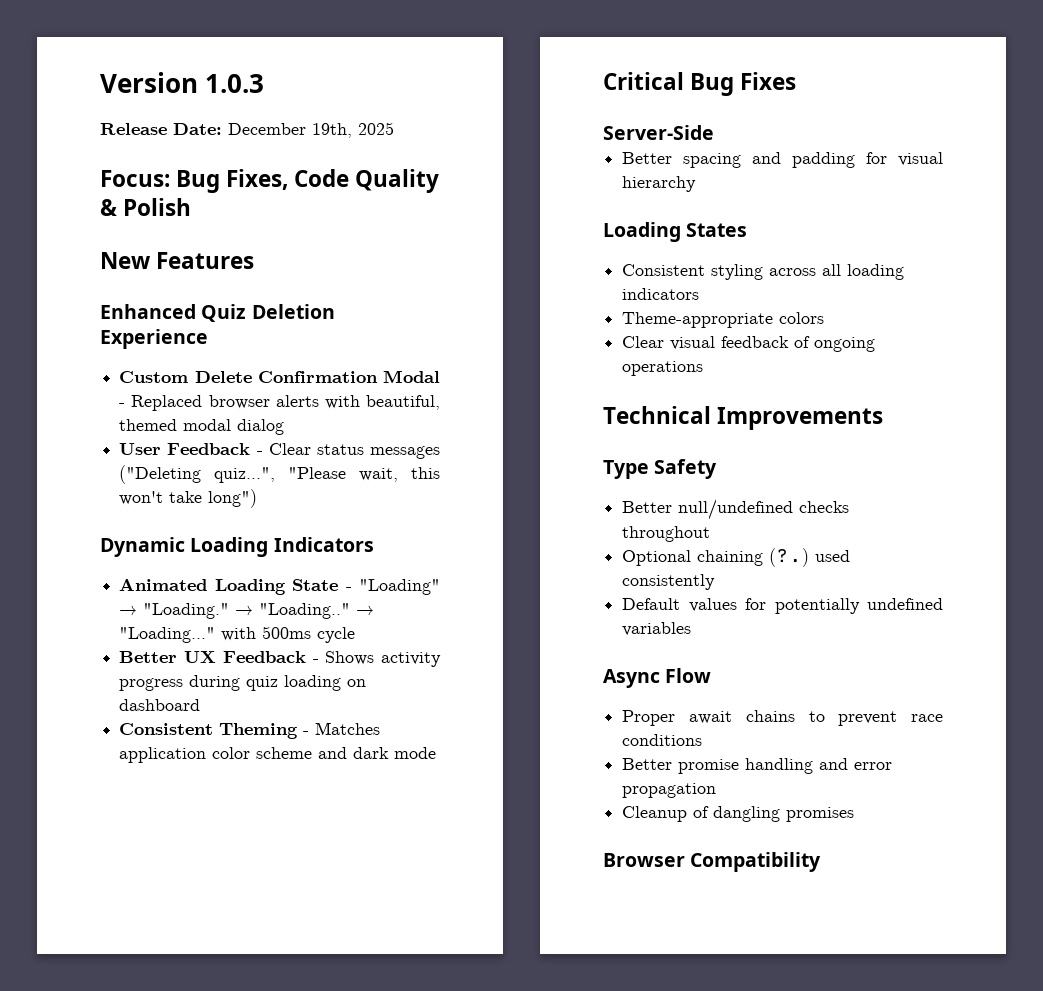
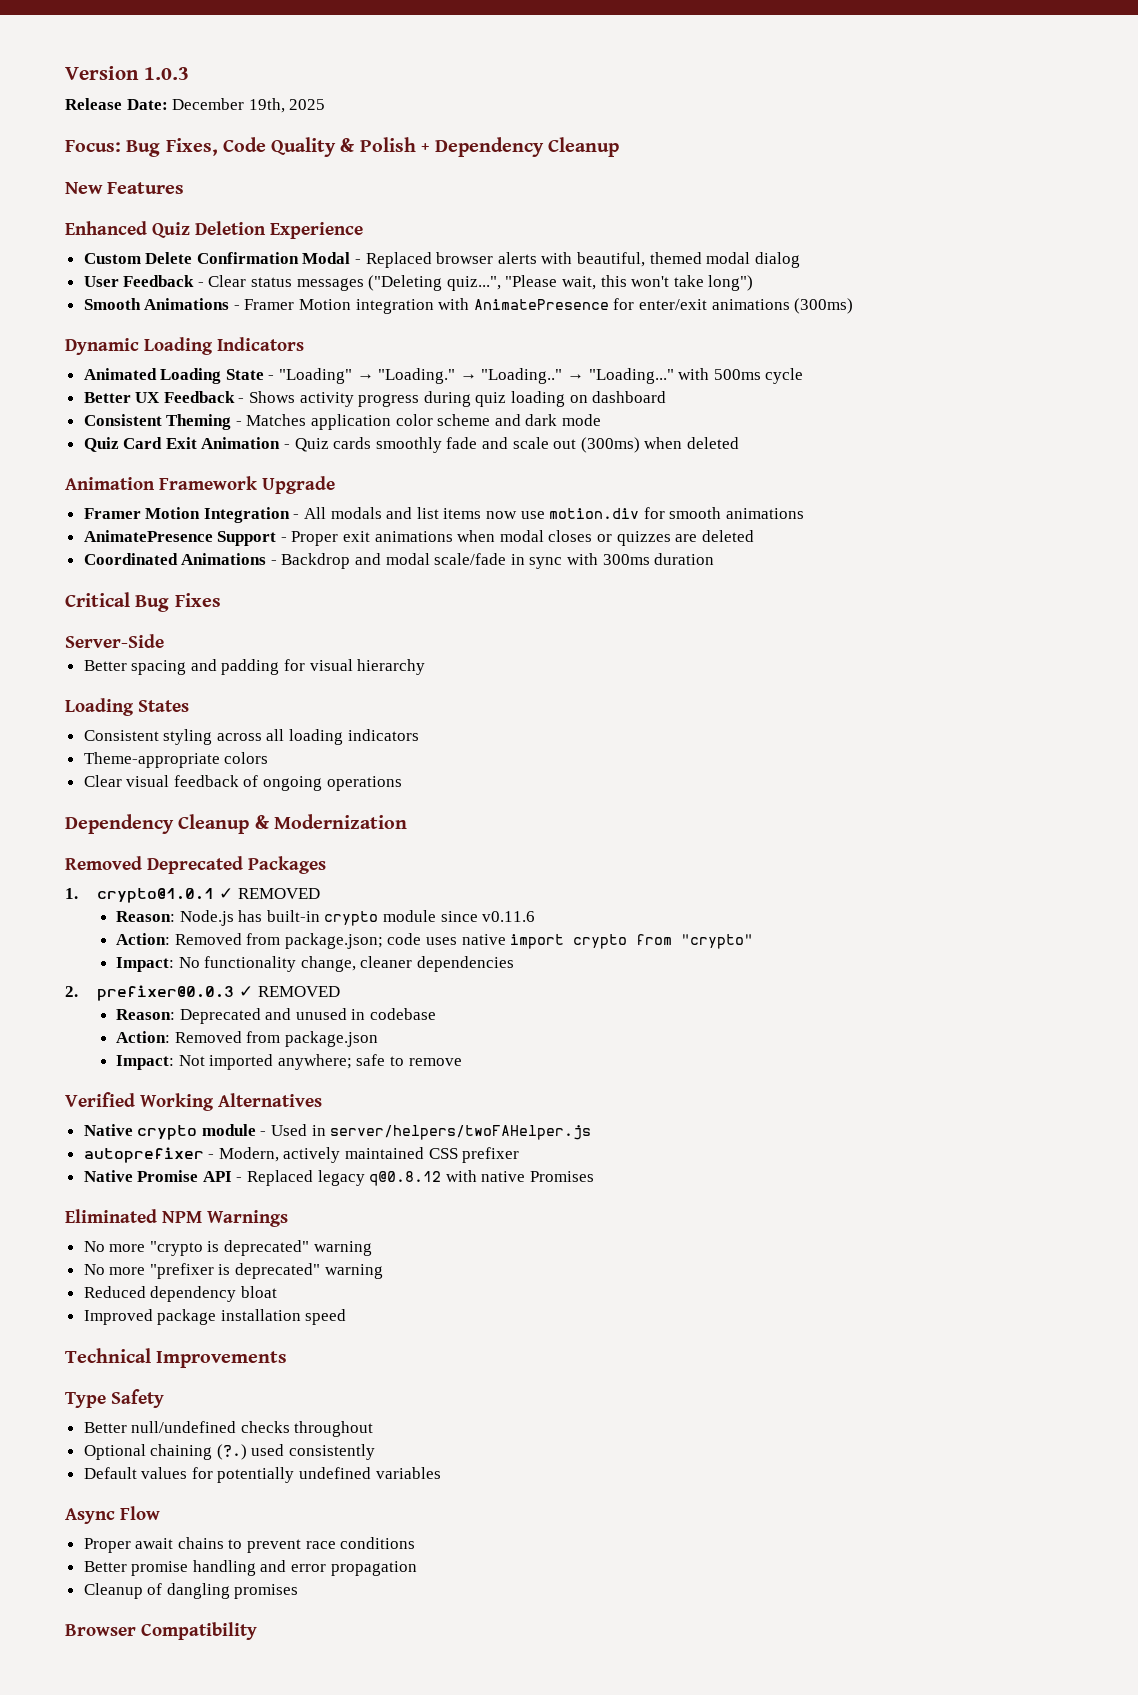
- Focus: Bug Fixes, Code Quality & Polish
+ Focus: Bug Fixes, Code Quality & Polish + Dependency Cleanup
+ Smooth Animations - Framer Motion integration with AnimatePresence for enter/exit animations (300ms)
+ Quiz Card Exit Animation - Quiz cards smoothly fade and scale out (300ms) when deleted
+ Animation Framework Upgrade
+ Framer Motion Integration - All modals and list items now use motion.div for smooth animations
+ AnimatePresence Support - Proper exit animations when modal closes or quizzes are deleted
+ Coordinated Animations - Backdrop and modal scale/fade in sync with 300ms duration
+ Dependency Cleanup & Modernization
+ Removed Deprecated Packages
+ 1. crypto@1.0.1 ✓ REMOVED
+ Reason: Node.js has built-in crypto module since v0.11.6
+ Action: Removed from package.json; code uses native import crypto from "crypto"
+ Impact: No functionality change, cleaner dependencies
+ 2. prefixer@0.0.3 ✓ REMOVED
+ Reason: Deprecated and unused in codebase
+ Action: Removed from package.json
+ Impact: Not imported anywhere; safe to remove
+ Verified Working Alternatives
+ Native crypto module - Used in server/helpers/twoFAHelper.js
+ autoprefixer - Modern, actively maintained CSS prefixer
+ Native Promise API - Replaced legacy q@0.8.12 with native Promises
+ Eliminated NPM Warnings
+ No more "crypto is deprecated" warning
+ No more "prefixer is deprecated" warning
+ Reduced dependency bloat
+ Improved package installation speed

